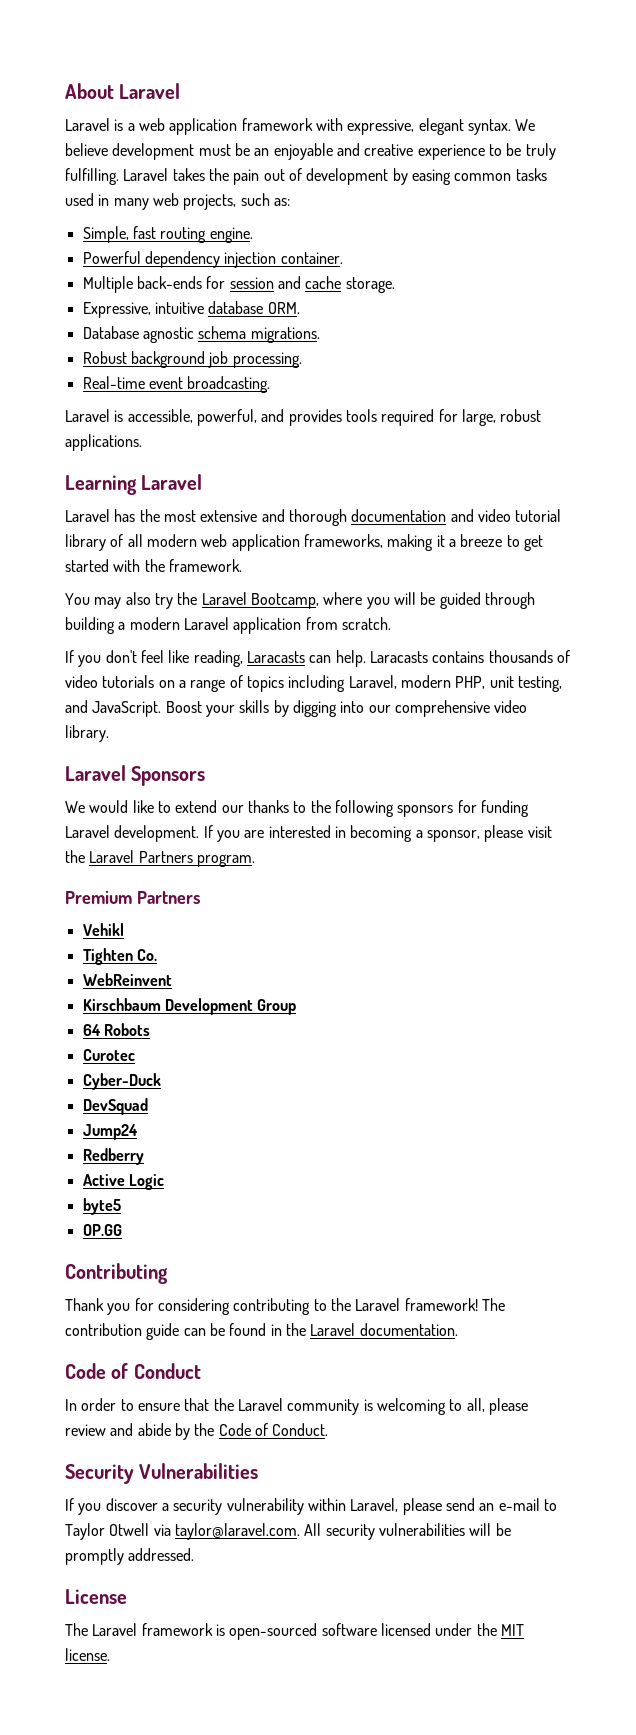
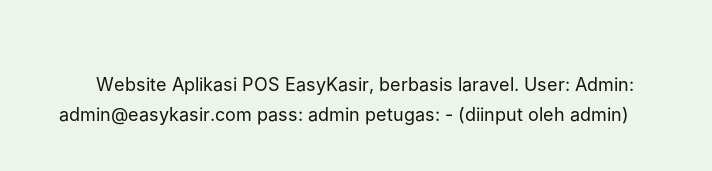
- About Laravel
- Laravel is a web application framework with expressive, elegant syntax. We believe development must be an enjoyable and creative experience to be truly fulfilling. Laravel takes the pain out of development by easing common tasks used in many web projects, such as:
- Simple, fast routing engine.
- Powerful dependency injection container.
- Multiple back-ends for session and cache storage.
- Expressive, intuitive database ORM.
- Database agnostic schema migrations.
- Robust background job processing.
- Real-time event broadcasting.
- Laravel is accessible, powerful, and provides tools required for large, robust applications.
- Learning Laravel
- Laravel has the most extensive and thorough documentation and video tutorial library of all modern web application frameworks, making it a breeze to get started with the framework.
- You may also try the Laravel Bootcamp, where you will be guided through building a modern Laravel application from scratch.
- If you don't feel like reading, Laracasts can help. Laracasts contains thousands of video tutorials on a range of topics including Laravel, modern PHP, unit testing, and JavaScript. Boost your skills by digging into our comprehensive video library.
- Laravel Sponsors
- We would like to extend our thanks to the following sponsors for funding Laravel development. If you are interested in becoming a sponsor, please visit the Laravel Partners program.
- Premium Partners
- Vehikl
- Tighten Co.
- WebReinvent
- Kirschbaum Development Group
- 64 Robots
- Curotec
- Cyber-Duck
- DevSquad
- Jump24
- Redberry
- Active Logic
- byte5
- OP.GG
- Contributing
- Thank you for considering contributing to the Laravel framework! The contribution guide can be found in the Laravel documentation.
- Code of Conduct
- In order to ensure that the Laravel community is welcoming to all, please review and abide by the Code of Conduct.
- Security Vulnerabilities
- If you discover a security vulnerability within Laravel, please send an e-mail to Taylor Otwell via taylor@laravel.com. All security vulnerabilities will be promptly addressed.
- License
- The Laravel framework is open-sourced software licensed under the MIT license.
+ Website Aplikasi POS EasyKasir, berbasis laravel. User: Admin: admin@easykasir.com pass: admin petugas: - (diinput oleh admin)

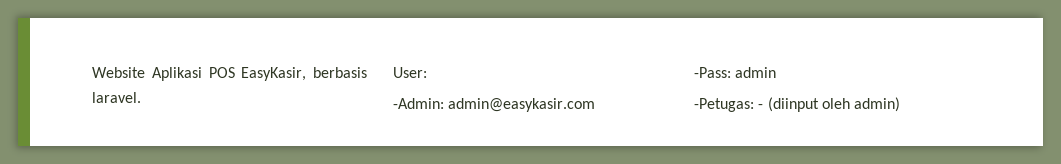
- Website Aplikasi POS EasyKasir, berbasis laravel. User: Admin: admin@easykasir.com pass: admin petugas: - (diinput oleh admin)
+ Website Aplikasi POS EasyKasir, berbasis laravel.
+ User:
+ -Admin: admin@easykasir.com
+ -Pass: admin
+ -Petugas: - (diinput oleh admin)

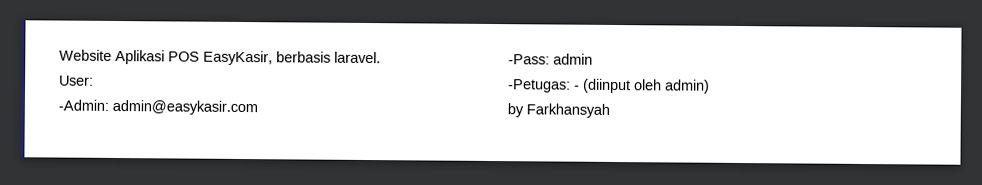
+ by Farkhansyah

